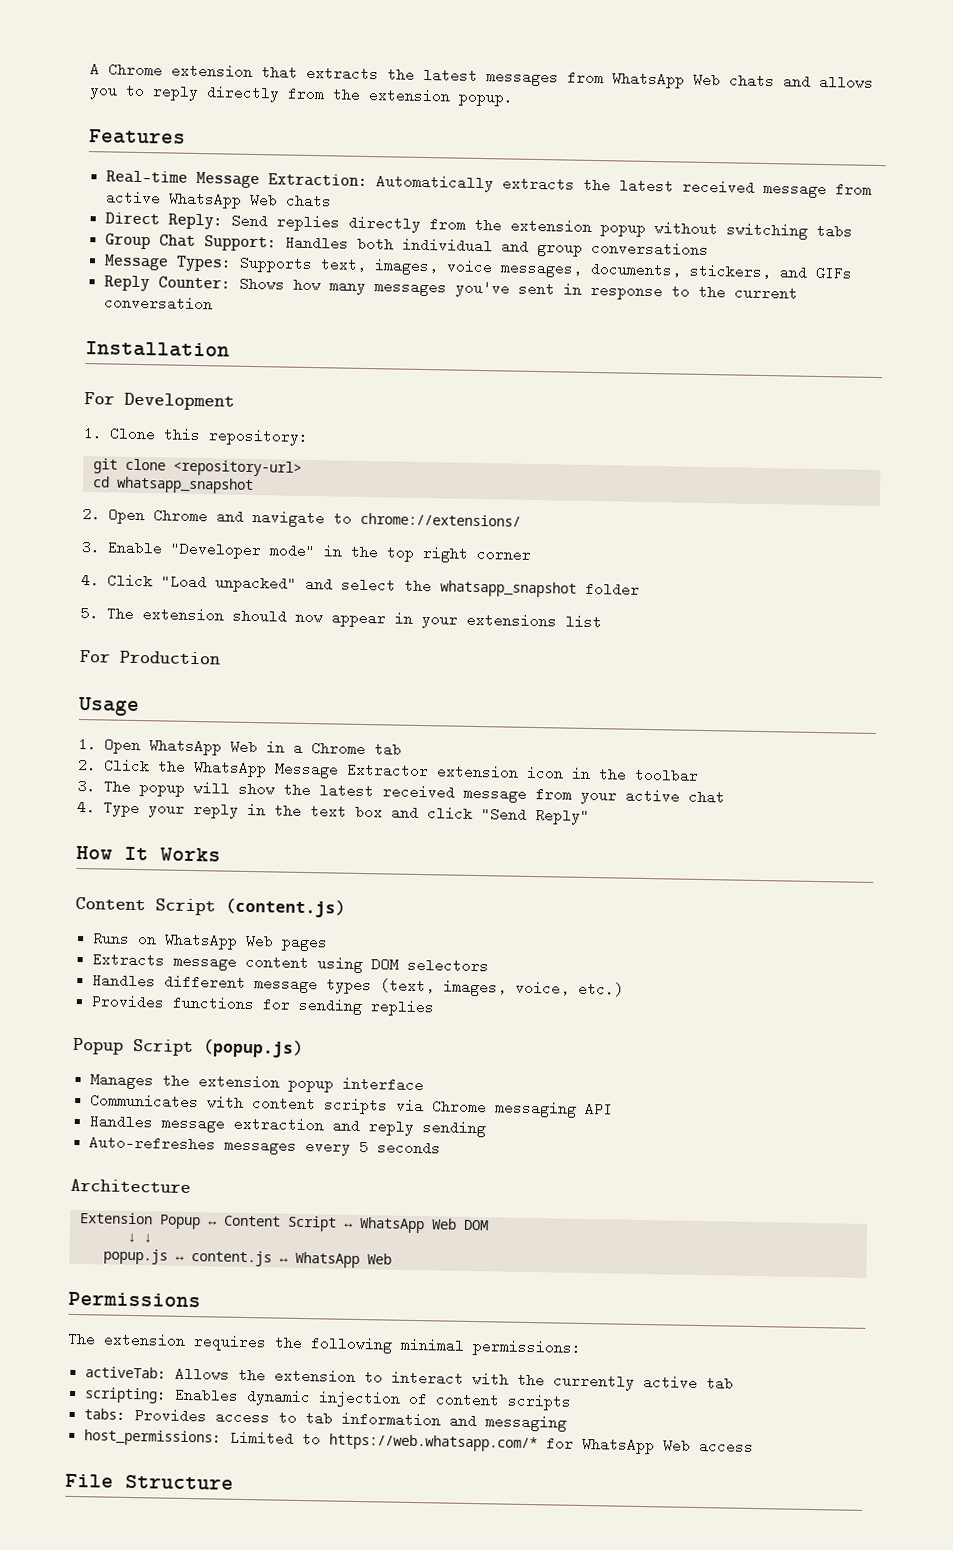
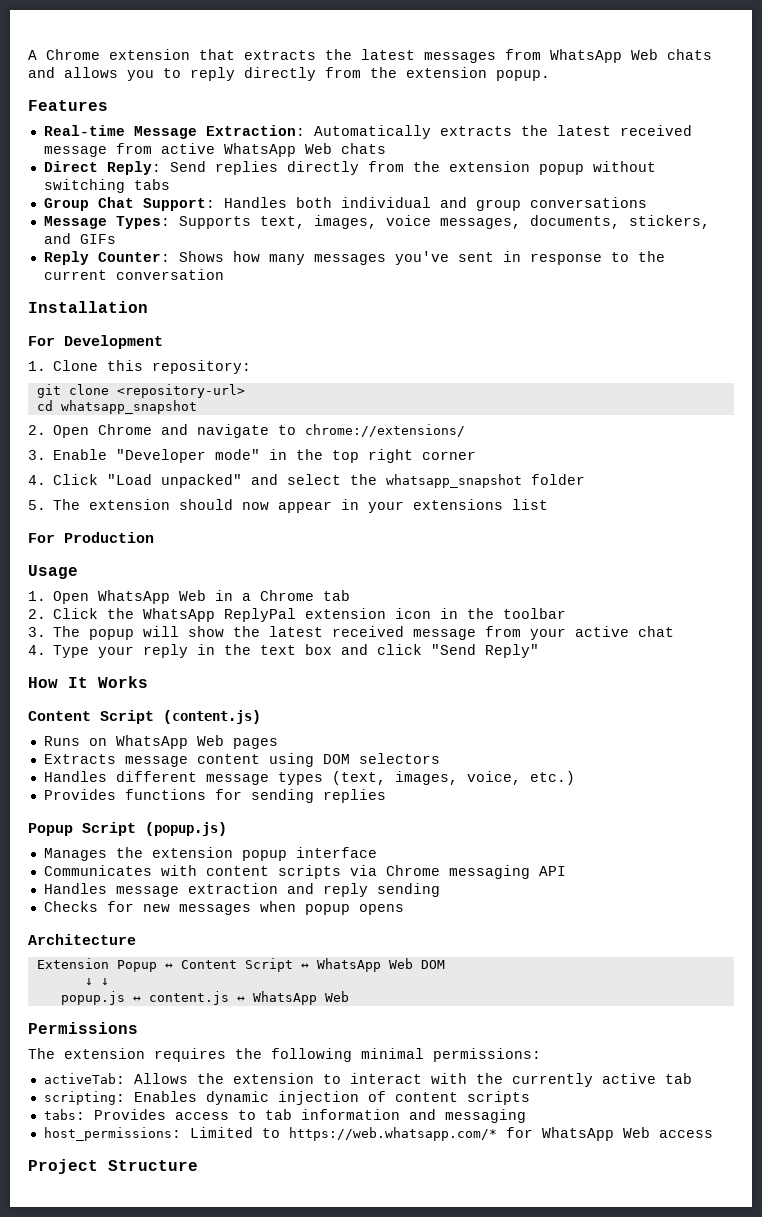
- 2. Click the WhatsApp Message Extractor extension icon in the toolbar
+ 2. Click the WhatsApp ReplyPal extension icon in the toolbar
- Auto-refreshes messages every 5 seconds
+ Checks for new messages when popup opens
- File Structure
+ Project Structure

